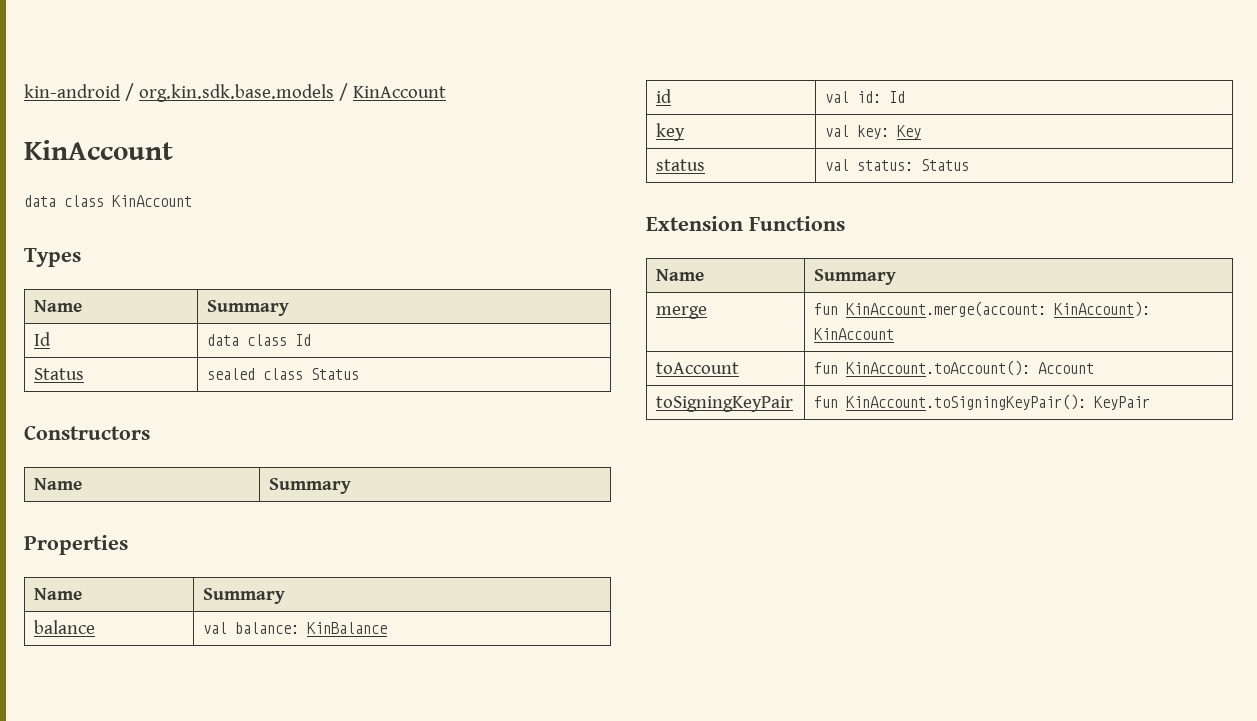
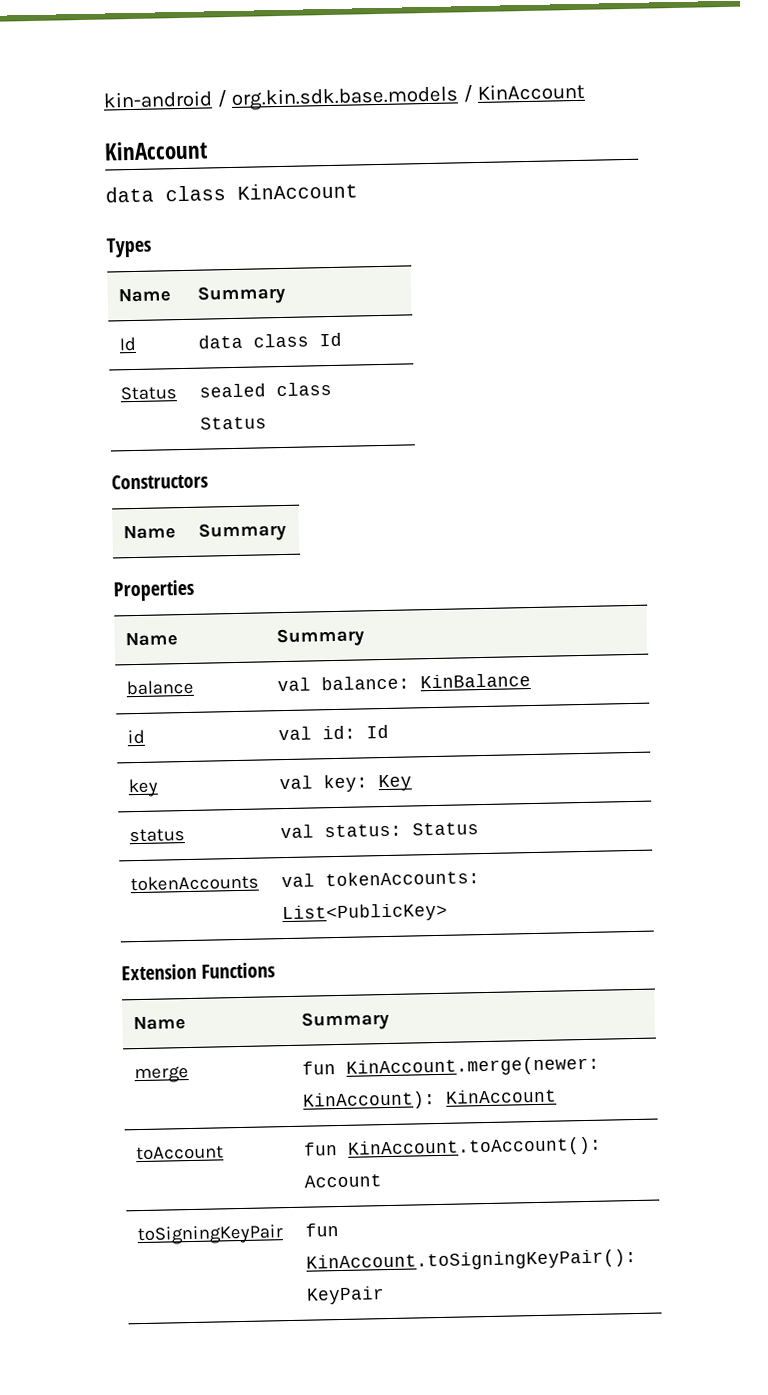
+ tokenAccounts | val tokenAccounts: List<PublicKey>
- merge | fun KinAccount.merge(account: KinAccount): KinAccount
+ merge | fun KinAccount.merge(newer: KinAccount): KinAccount

